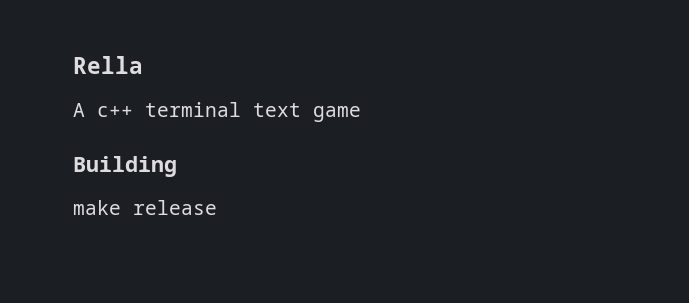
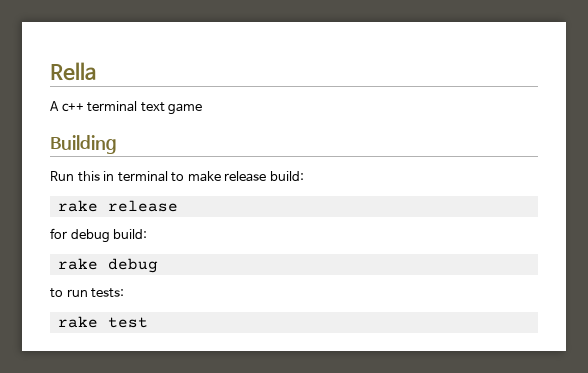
- make release
+ Run this in terminal to make release build:
+ rake release
+ for debug build:
+ rake debug
+ to run tests:
+ rake test

